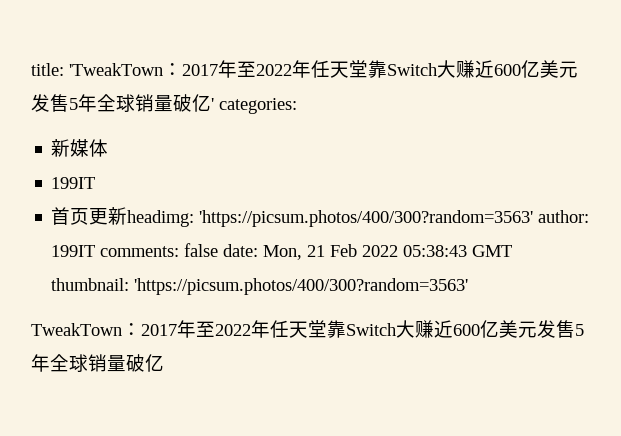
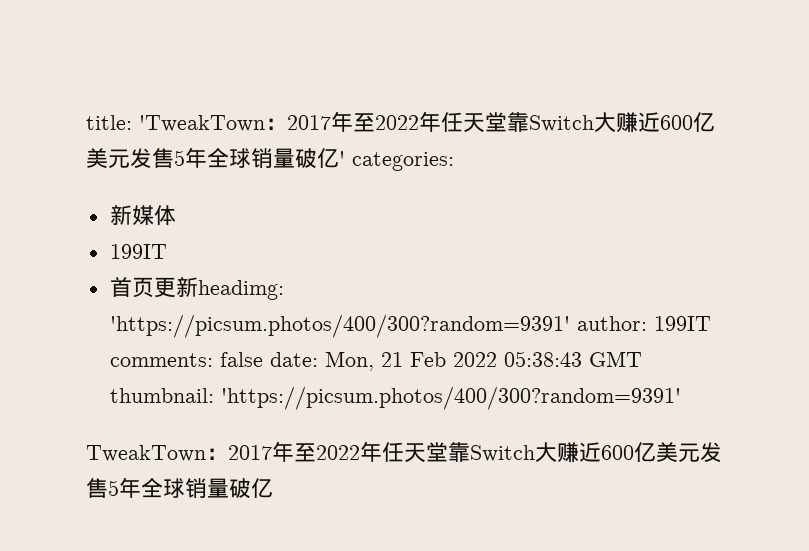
- 首页更新headimg: 'https://picsum.photos/400/300?random=3563' author: 199IT comments: false date: Mon, 21 Feb 2022 05:38:43 GMT thumbnail: 'https://picsum.photos/400/300?random=3563'
+ 首页更新headimg: 'https://picsum.photos/400/300?random=9391' author: 199IT comments: false date: Mon, 21 Feb 2022 05:38:43 GMT thumbnail: 'https://picsum.photos/400/300?random=9391'

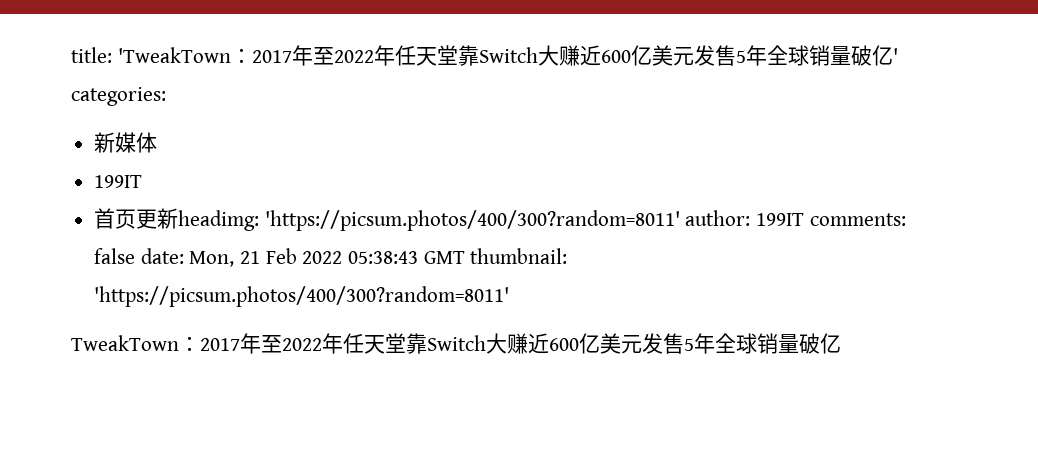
- 首页更新headimg: 'https://picsum.photos/400/300?random=9391' author: 199IT comments: false date: Mon, 21 Feb 2022 05:38:43 GMT thumbnail: 'https://picsum.photos/400/300?random=9391'
+ 首页更新headimg: 'https://picsum.photos/400/300?random=8011' author: 199IT comments: false date: Mon, 21 Feb 2022 05:38:43 GMT thumbnail: 'https://picsum.photos/400/300?random=8011'

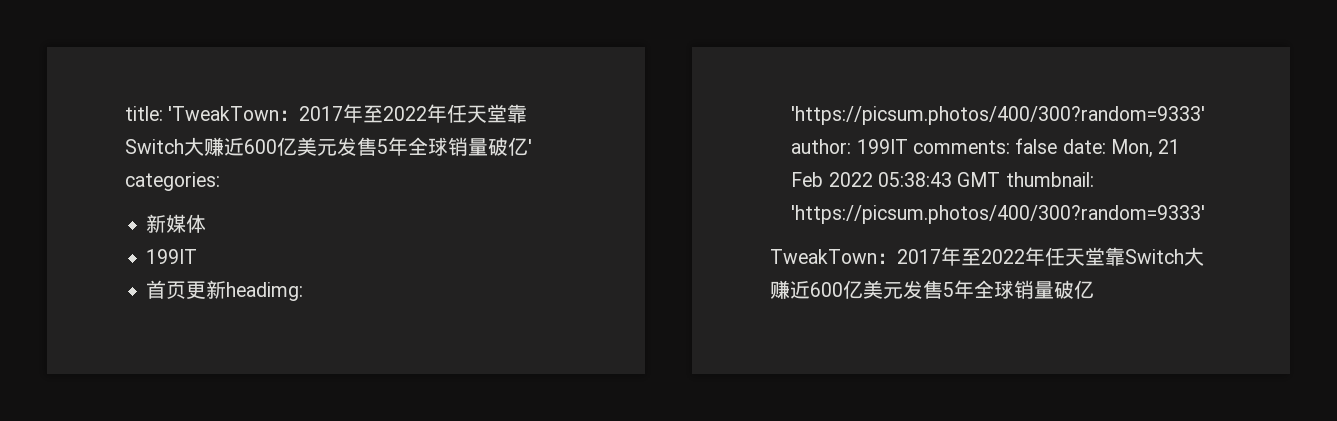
- 首页更新headimg: 'https://picsum.photos/400/300?random=8011' author: 199IT comments: false date: Mon, 21 Feb 2022 05:38:43 GMT thumbnail: 'https://picsum.photos/400/300?random=8011'
+ 首页更新headimg: 'https://picsum.photos/400/300?random=9333' author: 199IT comments: false date: Mon, 21 Feb 2022 05:38:43 GMT thumbnail: 'https://picsum.photos/400/300?random=9333'

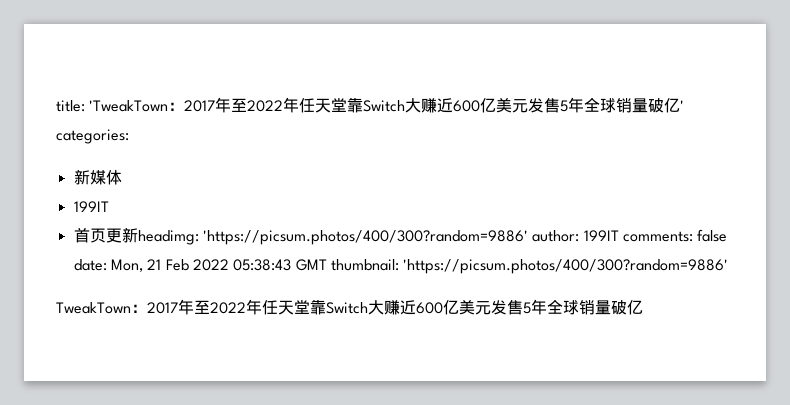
- 首页更新headimg: 'https://picsum.photos/400/300?random=9333' author: 199IT comments: false date: Mon, 21 Feb 2022 05:38:43 GMT thumbnail: 'https://picsum.photos/400/300?random=9333'
+ 首页更新headimg: 'https://picsum.photos/400/300?random=9886' author: 199IT comments: false date: Mon, 21 Feb 2022 05:38:43 GMT thumbnail: 'https://picsum.photos/400/300?random=9886'

